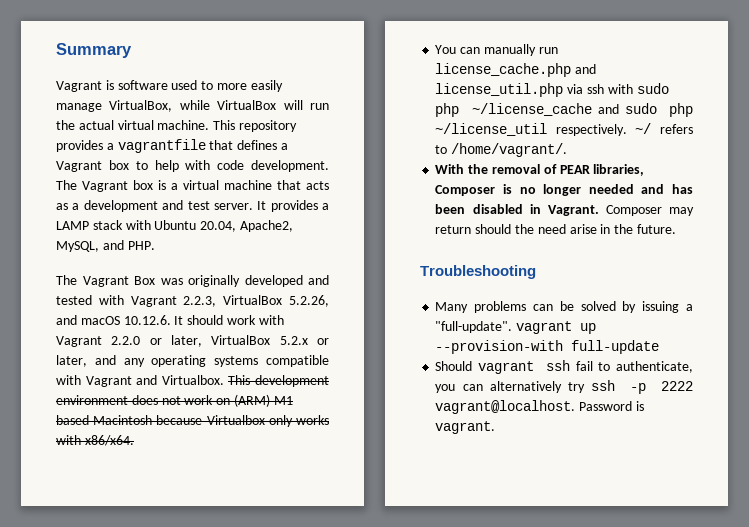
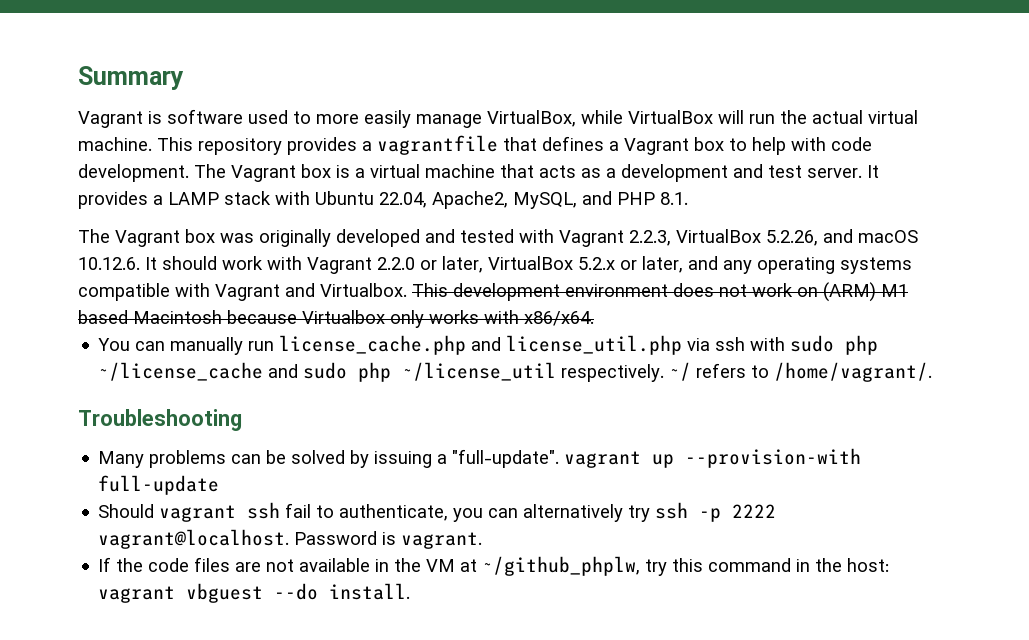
- It provides a LAMP stack with Ubuntu 20.04, Apache2, MySQL, and PHP.
- The Vagrant Box was originally developed and tested with Vagrant 2.2.3, VirtualBox 5.2.26, and macOS 10.12.6. It should work with Vagrant 2.2.0 or later, VirtualBox 5.2.x or later, and any operating systems compatible with Vagrant and Virtualbox.
+ It provides a LAMP stack with Ubuntu 22.04, Apache2, MySQL, and PHP 8.1.
+ The Vagrant box was originally developed and tested with Vagrant 2.2.3, VirtualBox 5.2.26, and macOS 10.12.6. It should work with Vagrant 2.2.0 or later, VirtualBox 5.2.x or later, and any operating systems compatible with Vagrant and Virtualbox.
- With the removal of PEAR libraries, Composer is no longer needed and has been disabled in Vagrant. Composer may return should the need arise in the future.
+ If the code files are not available in the VM at ~/github_phplw, try this command in the host: vagrant vbguest --do install.

